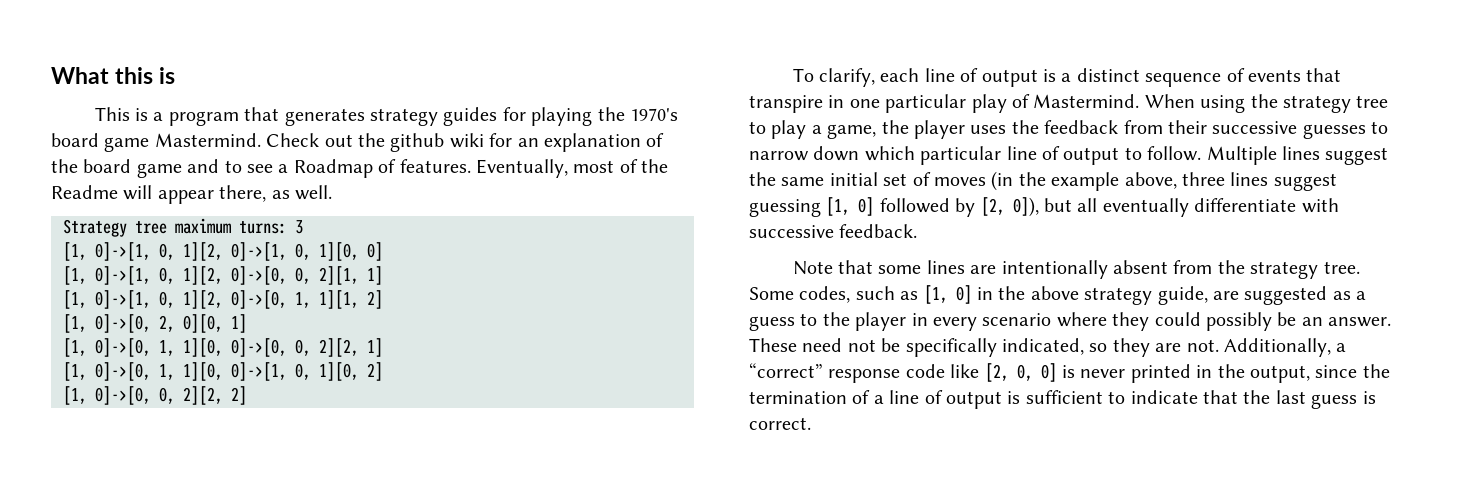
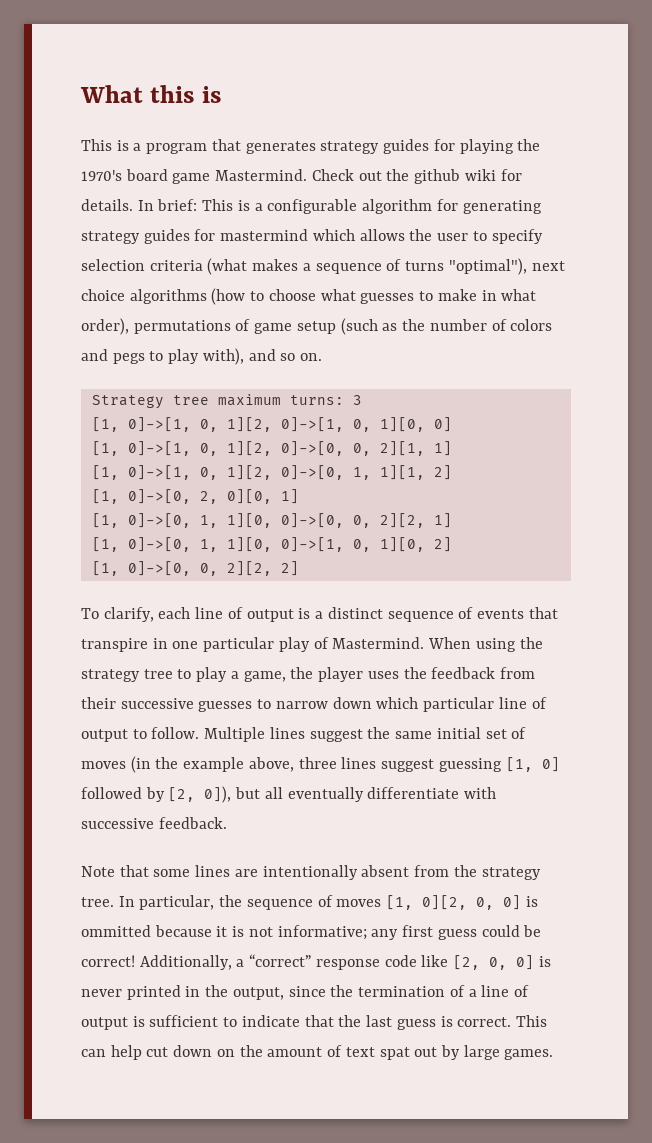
- Check out the github wiki for an explanation of the board game and to see a Roadmap of features. Eventually, most of the Readme will appear there, as well.
+ Check out the github wiki for details. In brief: This is a configurable algorithm for generating strategy guides for mastermind which allows the user to specify selection criteria (what makes a sequence of turns "optimal"), next choice algorithms (how to choose what guesses to make in what order), permutations of game setup (such as the number of colors and pegs to play with), and so on.
- Some codes, such as [1, 0] in the above strategy guide, are suggested as a guess to the player in every scenario where they could possibly be an answer. These need not be specifically indicated, so they are not.
+ In particular, the sequence of moves [1, 0][2, 0, 0] is ommitted because it is not informative; any first guess could be correct!
+ This can help cut down on the amount of text spat out by large games.

